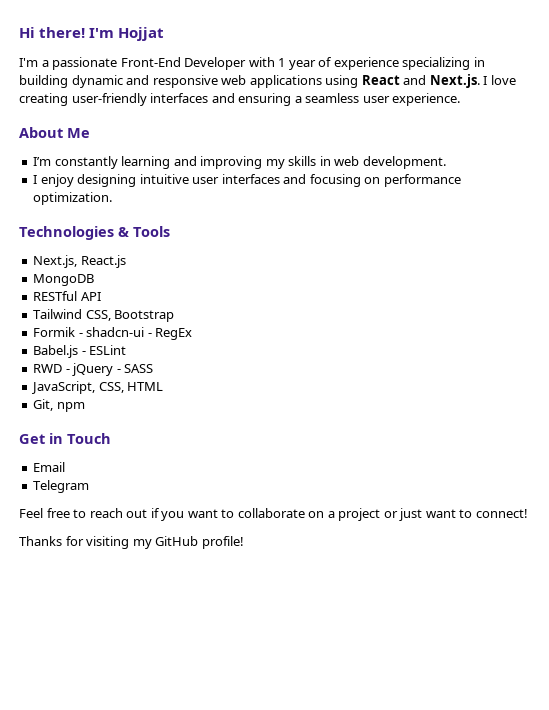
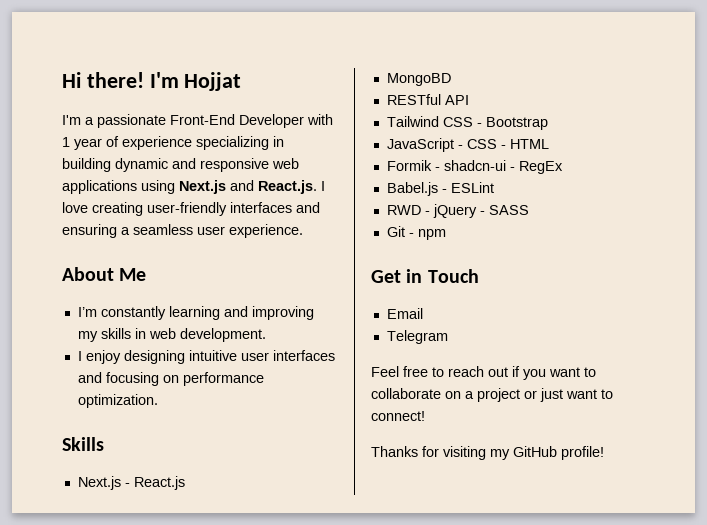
- I'm a passionate Front-End Developer with 1 year of experience specializing in building dynamic and responsive web applications using React and Next.js. I love creating user-friendly interfaces and ensuring a seamless user experience.
+ I'm a passionate Front-End Developer with 1 year of experience specializing in building dynamic and responsive web applications using Next.js and React.js. I love creating user-friendly interfaces and ensuring a seamless user experience.
- Technologies & Tools
- Next.js, React.js
+ Skills
+ Next.js - React.js
- MongoDB
+ MongoBD
- Tailwind CSS, Bootstrap
+ Tailwind CSS - Bootstrap
+ JavaScript - CSS - HTML
- JavaScript, CSS, HTML
- Git, npm
+ Git - npm

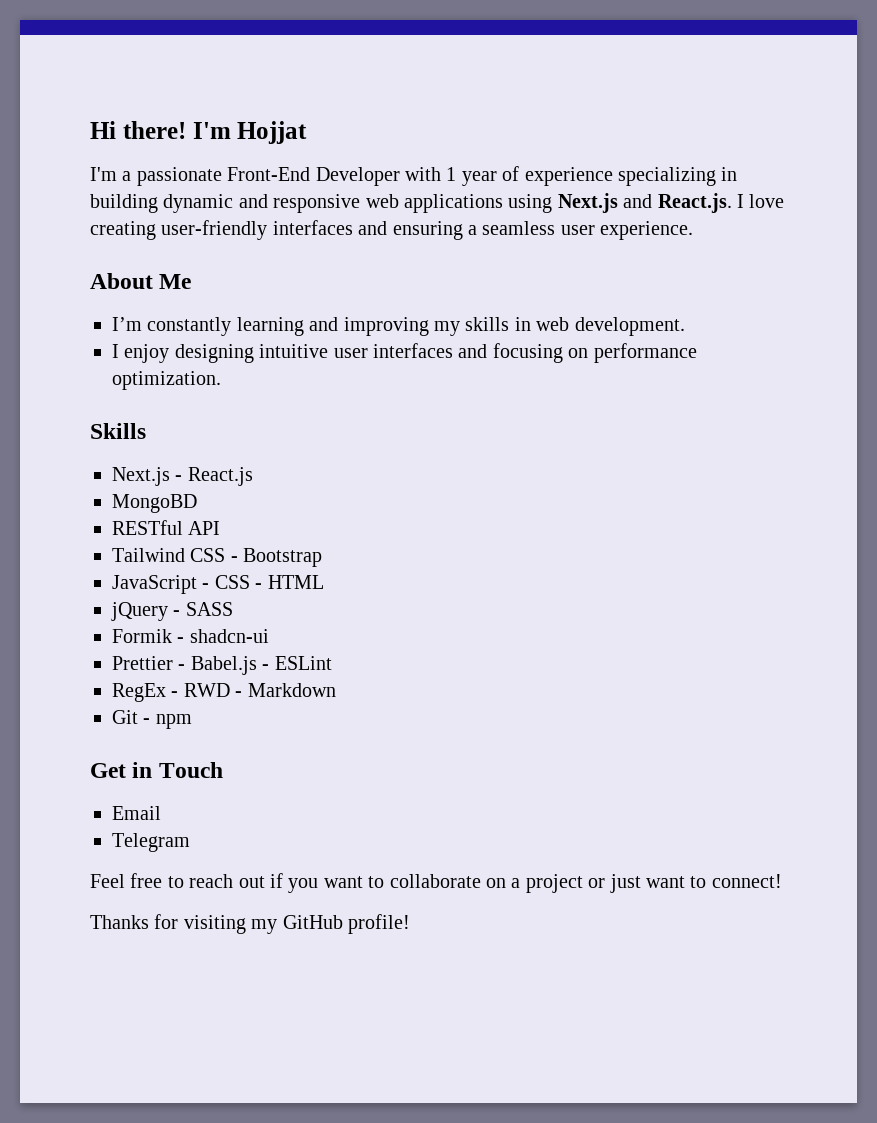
+ jQuery - SASS
- Formik - shadcn-ui - RegEx
- Babel.js - ESLint
+ Formik - shadcn-ui
+ Prettier - Babel.js - ESLint
- RWD - jQuery - SASS
+ RegEx - RWD - Markdown

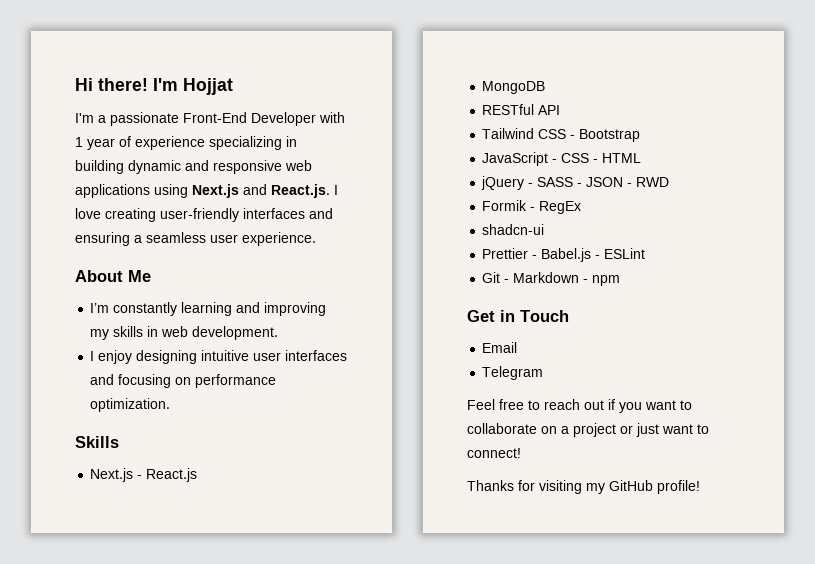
- MongoBD
+ MongoDB
- jQuery - SASS
+ jQuery - SASS - JSON - RWD
- Formik - shadcn-ui
+ Formik - RegEx
+ shadcn-ui
- RegEx - RWD - Markdown
- Git - npm
+ Git - Markdown - npm

